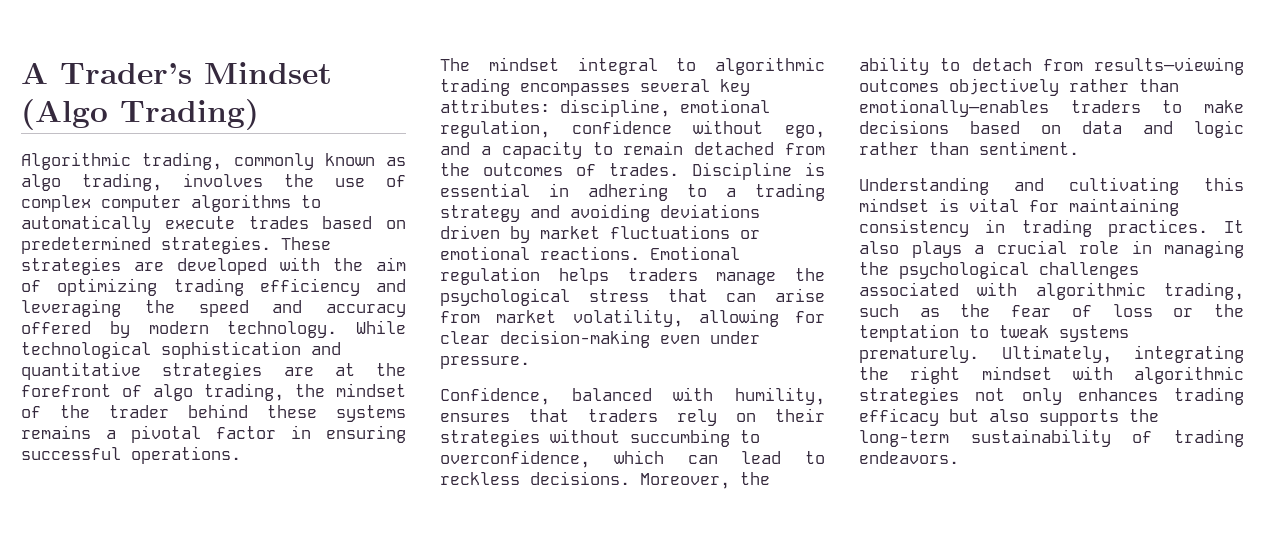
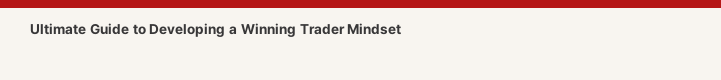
- A Trader’s Mindset (Algo Trading)
- Algorithmic trading, commonly known as algo trading, involves the use of complex computer algorithms to automatically execute trades based on predetermined strategies. These strategies are developed with the aim of optimizing trading efficiency and leveraging the speed and accuracy offered by modern technology. While technological sophistication and quantitative strategies are at the forefront of algo trading, the mindset of the trader behind these systems remains a pivotal factor in ensuring successful operations.
- The mindset integral to algorithmic trading encompasses several key attributes: discipline, emotional regulation, confidence without ego, and a capacity to remain detached from the outcomes of trades. Discipline is essential in adhering to a trading strategy and avoiding deviations driven by market fluctuations or emotional reactions. Emotional regulation helps traders manage the psychological stress that can arise from market volatility, allowing for clear decision-making even under pressure.
- Confidence, balanced with humility, ensures that traders rely on their strategies without succumbing to overconfidence, which can lead to reckless decisions. Moreover, the ability to detach from results—viewing outcomes objectively rather than emotionally—enables traders to make decisions based on data and logic rather than sentiment.
- Understanding and cultivating this mindset is vital for maintaining consistency in trading practices. It also plays a crucial role in managing the psychological challenges associated with algorithmic trading, such as the fear of loss or the temptation to tweak systems prematurely. Ultimately, integrating the right mindset with algorithmic strategies not only enhances trading efficacy but also supports the long-term sustainability of trading endeavors.
+ Ultimate Guide to Developing a Winning Trader Mindset

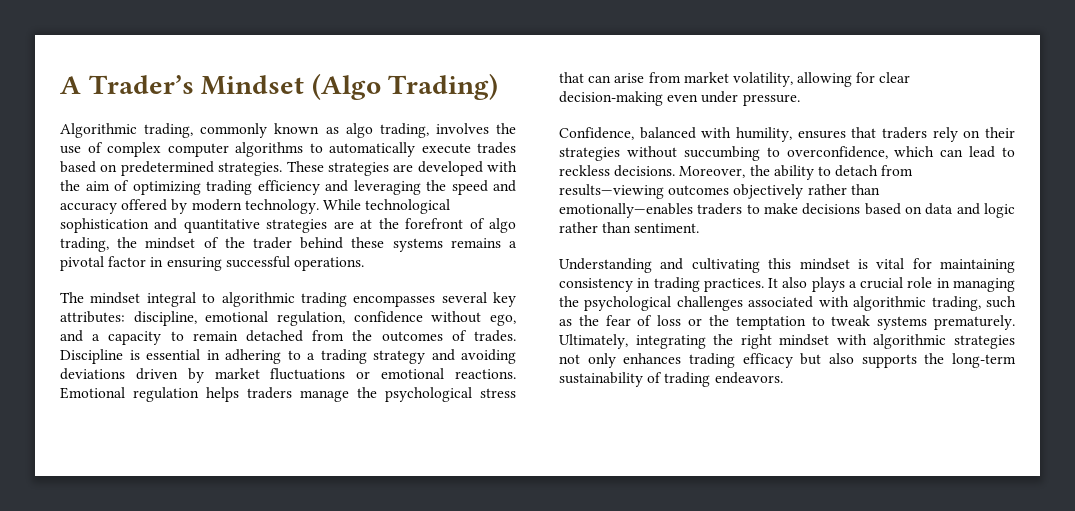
- Ultimate Guide to Developing a Winning Trader Mindset
+ A Trader’s Mindset (Algo Trading)
+ Algorithmic trading, commonly known as algo trading, involves the use of complex computer algorithms to automatically execute trades based on predetermined strategies. These strategies are developed with the aim of optimizing trading efficiency and leveraging the speed and accuracy offered by modern technology. While technological sophistication and quantitative strategies are at the forefront of algo trading, the mindset of the trader behind these systems remains a pivotal factor in ensuring successful operations.
+ The mindset integral to algorithmic trading encompasses several key attributes: discipline, emotional regulation, confidence without ego, and a capacity to remain detached from the outcomes of trades. Discipline is essential in adhering to a trading strategy and avoiding deviations driven by market fluctuations or emotional reactions. Emotional regulation helps traders manage the psychological stress that can arise from market volatility, allowing for clear decision-making even under pressure.
+ Confidence, balanced with humility, ensures that traders rely on their strategies without succumbing to overconfidence, which can lead to reckless decisions. Moreover, the ability to detach from results—viewing outcomes objectively rather than emotionally—enables traders to make decisions based on data and logic rather than sentiment.
+ Understanding and cultivating this mindset is vital for maintaining consistency in trading practices. It also plays a crucial role in managing the psychological challenges associated with algorithmic trading, such as the fear of loss or the temptation to tweak systems prematurely. Ultimately, integrating the right mindset with algorithmic strategies not only enhances trading efficacy but also supports the long-term sustainability of trading endeavors.

